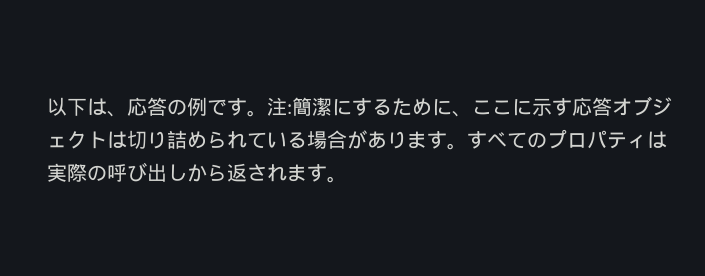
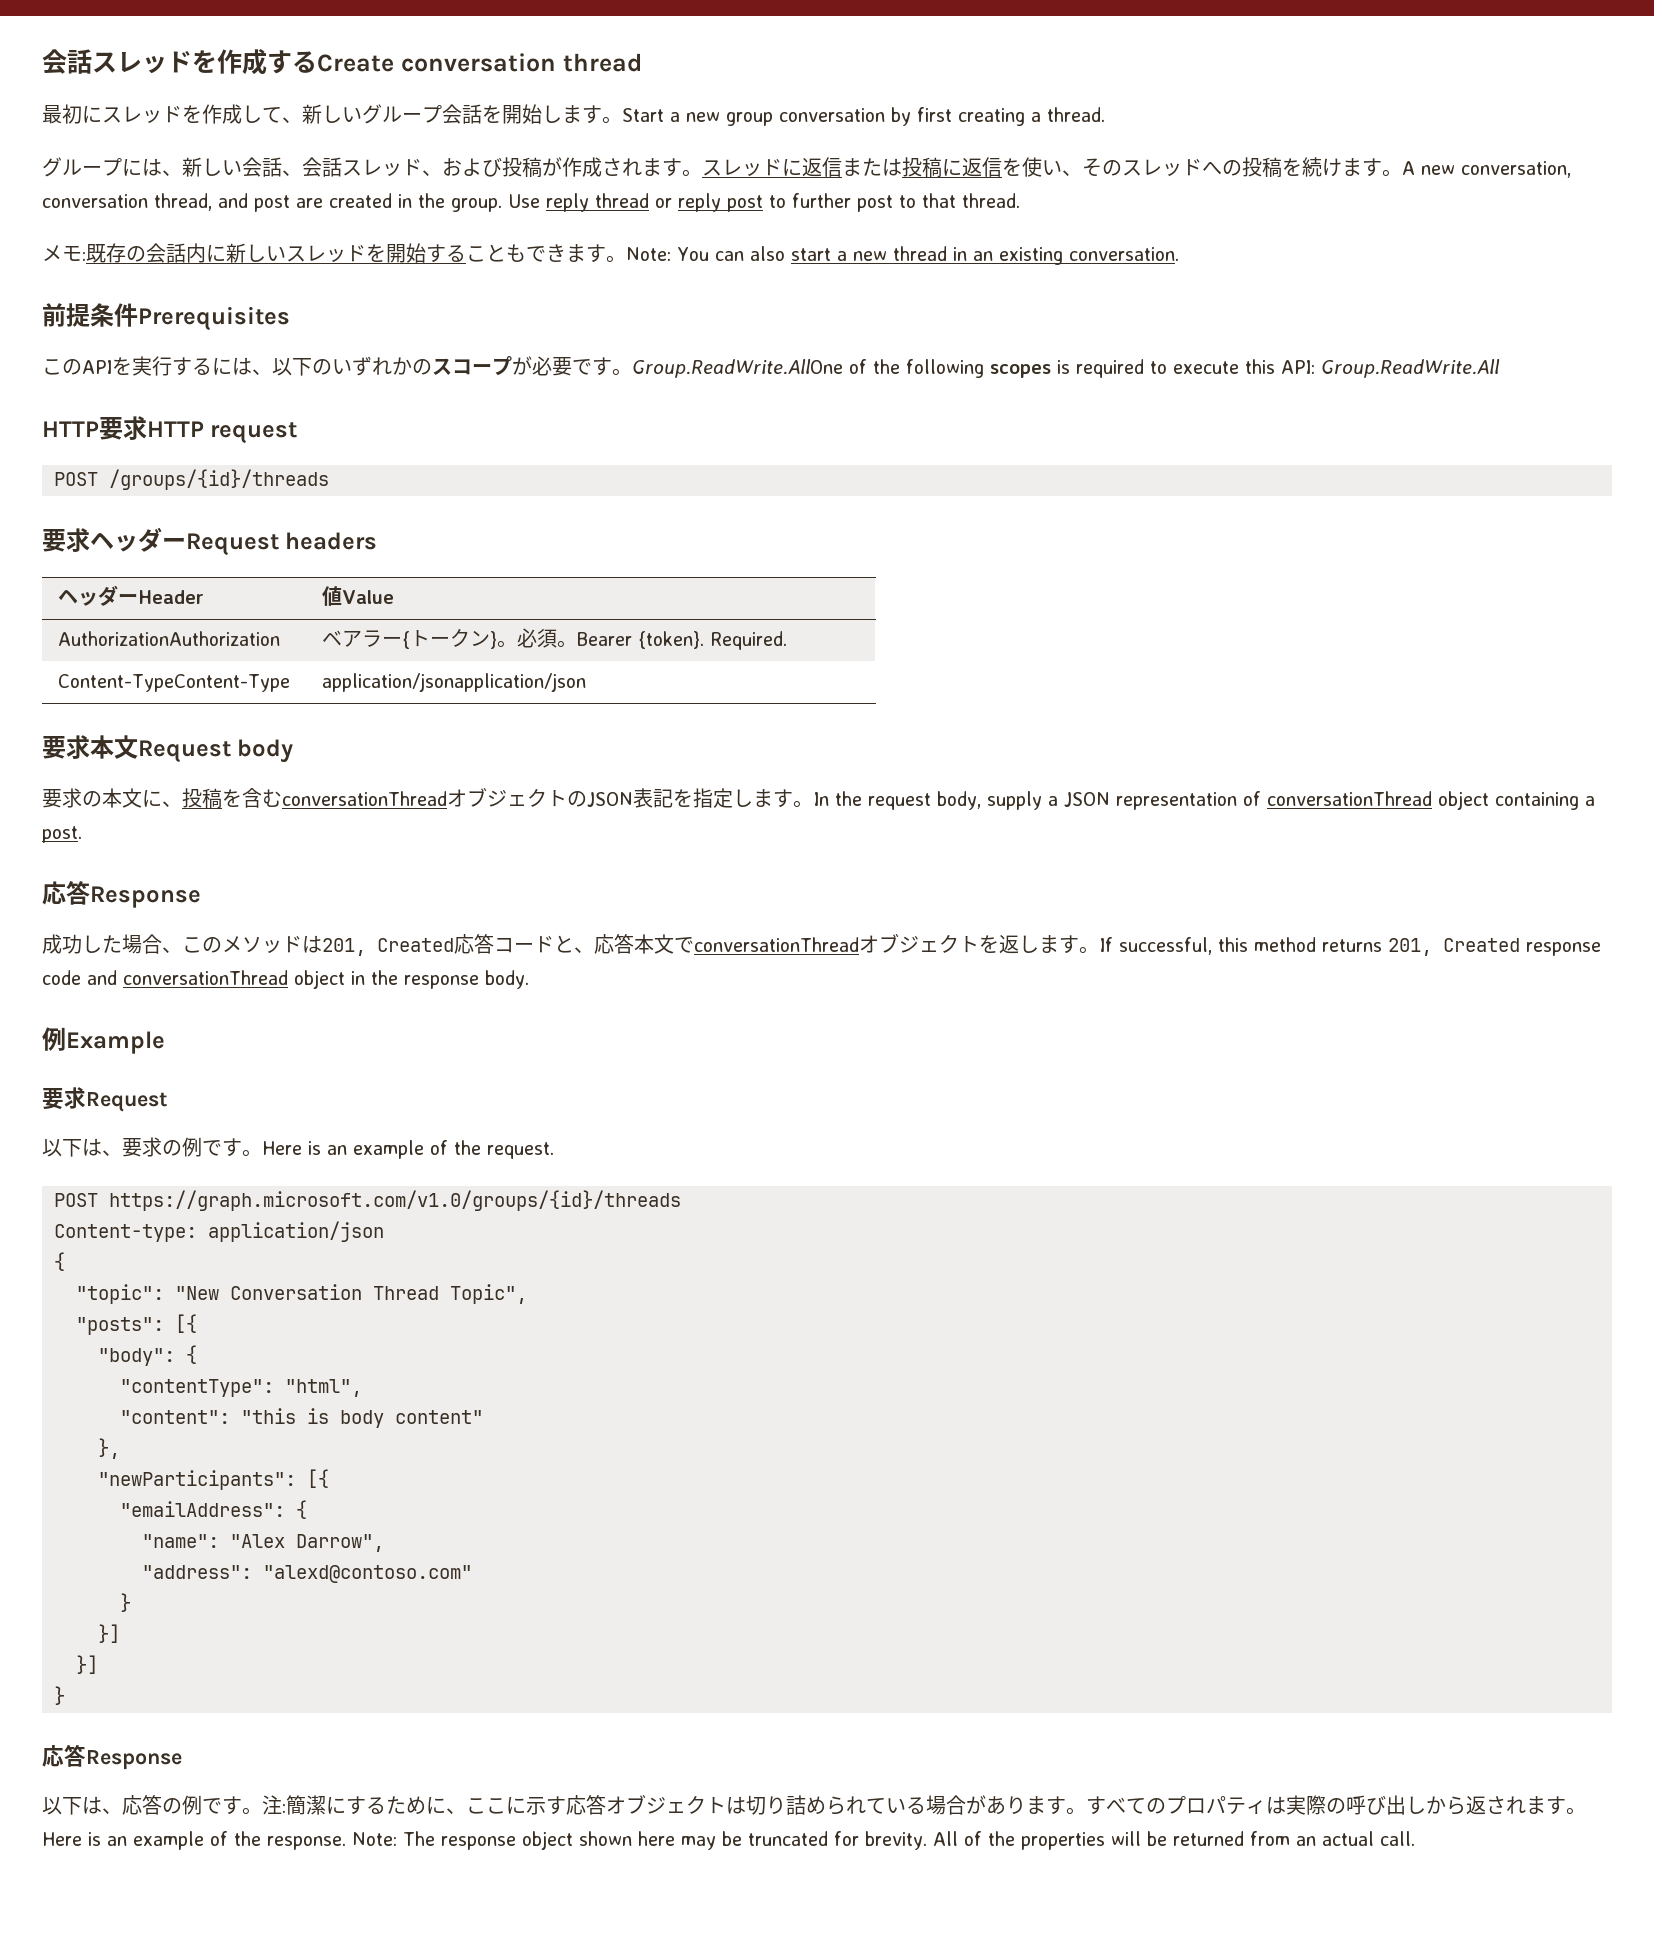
+ 会話スレッドを作成するCreate conversation thread
+ 最初にスレッドを作成して、新しいグループ会話を開始します。Start a new group conversation by first creating a thread.
+ グループには、新しい会話、会話スレッド、および投稿が作成されます。スレッドに返信または投稿に返信を使い、そのスレッドへの投稿を続けます。A new conversation, conversation thread, and post are created in the group. Use reply thread or reply post to further post to that thread.
+ メモ:既存の会話内に新しいスレッドを開始することもできます。Note: You can also start a new thread in an existing conversation.
+ 前提条件Prerequisites
+ このAPIを実行するには、以下のいずれかのスコープが必要です。Group.ReadWrite.AllOne of the following scopes is required to execute this API: Group.ReadWrite.All
+ HTTP要求HTTP request
+ POST /groups/{id}/threads
+ 要求ヘッダーRequest headers
+ ヘッダーHeader | 値Value
+ AuthorizationAuthorization | ベアラー{トークン}。必須。Bearer {token}. Required.
+ Content-TypeContent-Type | application/jsonapplication/json
+ 要求本文Request body
+ 要求の本文に、投稿を含むconversationThreadオブジェクトのJSON表記を指定します。In the request body, supply a JSON representation of conversationThread object containing a post.
+ 応答Response
+ 成功した場合、このメソッドは201, Created応答コードと、応答本文でconversationThreadオブジェクトを返します。If successful, this method returns 201, Created response code and conversationThread object in the response body.
+ 例Example
+ 要求Request
+ 以下は、要求の例です。Here is an example of the request.
+ POST https://graph.microsoft.com/v1.0/groups/{id}/threads
+ Content-type: application/json
+ {
+ "topic": "New Conversation Thread Topic",
+ "posts": [{
+ "body": {
+ "contentType": "html",
+ "content": "this is body content"
+ },
+ "newParticipants": [{
+ "emailAddress": {
+ "name": "Alex Darrow",
+ "address": "alexd@contoso.com"
+ }
+ }]
+ }]
+ }
+ 応答Response
+ Here is an example of the response. Note: The response object shown here may be truncated for brevity. All of the properties will be returned from an actual call.

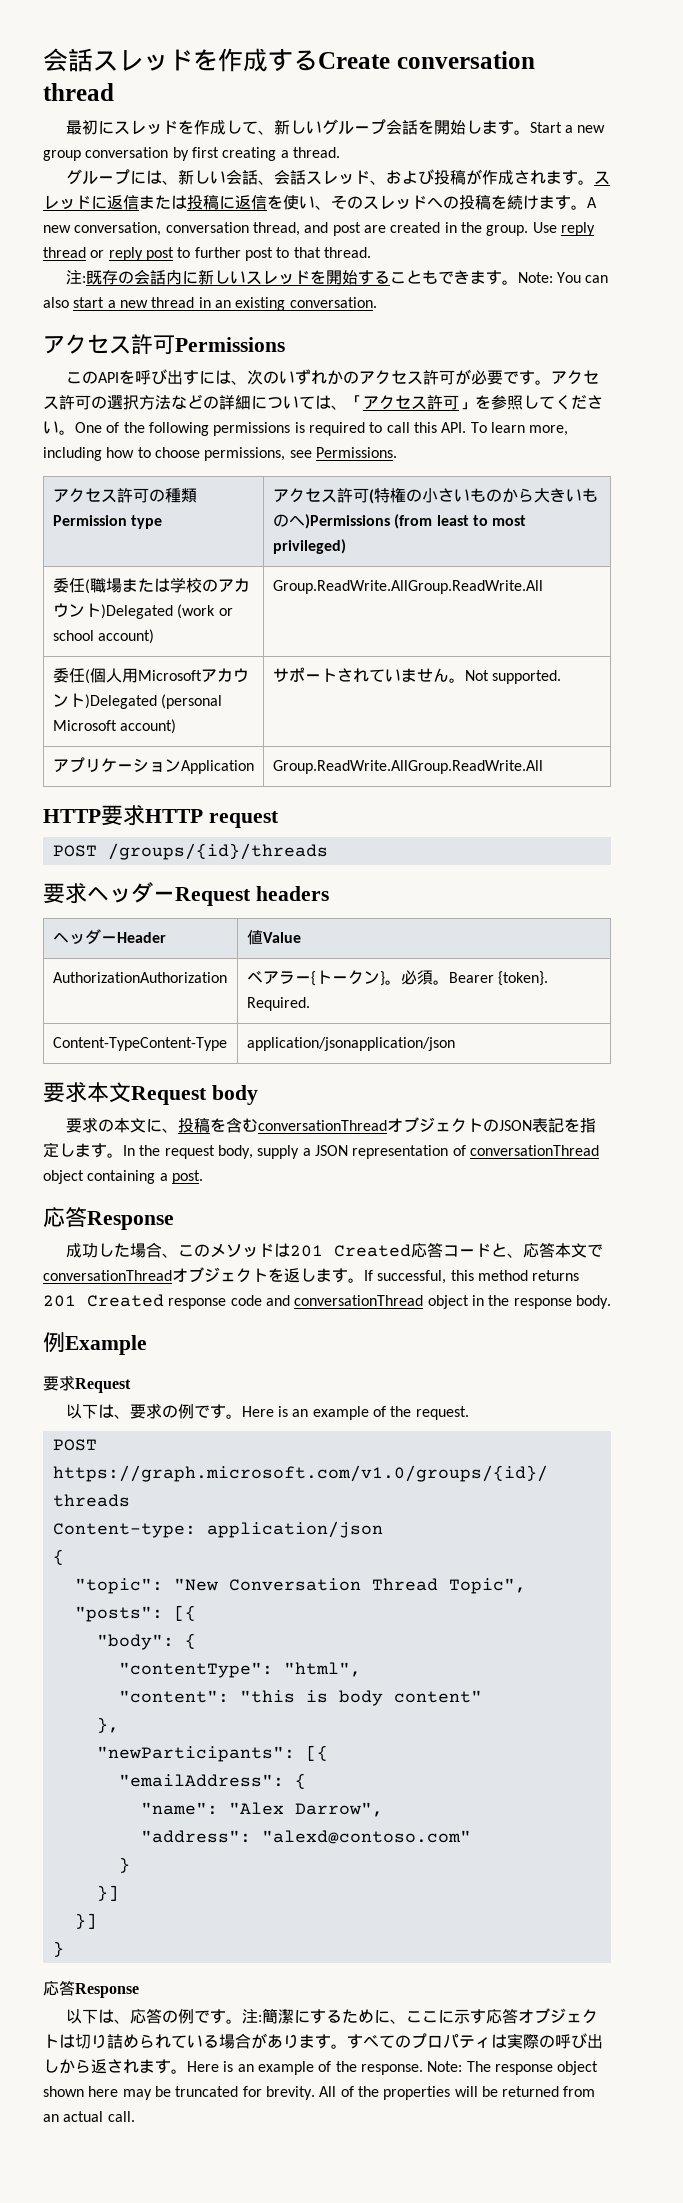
- メモ:既存の会話内に新しいスレッドを開始することもできます。
+ 注:既存の会話内に新しいスレッドを開始することもできます。
- 前提条件Prerequisites
+ アクセス許可Permissions
- このAPIを実行するには、以下のいずれかのスコープが必要です。Group.ReadWrite.AllOne of the following scopes is required to execute this API: Group.ReadWrite.All
+ このAPIを呼び出すには、次のいずれかのアクセス許可が必要です。アクセス許可の選択方法などの詳細については、「アクセス許可」を参照してください。One of the following permissions is required to call this API. To learn more, including how to choose permissions, see Permissions.
+ アクセス許可の種類Permission type | アクセス許可(特権の小さいものから大きいものへ)Permissions (from least to most privileged)
+ 委任(職場または学校のアカウント)Delegated (work or school account) | Group.ReadWrite.AllGroup.ReadWrite.All
+ 委任(個人用Microsoftアカウント)Delegated (personal Microsoft account) | サポートされていません。Not supported.
+ アプリケーションApplication | Group.ReadWrite.AllGroup.ReadWrite.All
- 成功した場合、このメソッドは201, Created応答コードと、応答本文でconversationThreadオブジェクトを返します。
+ 成功した場合、このメソッドは201 Created応答コードと、応答本文でconversationThreadオブジェクトを返します。
- If successful, this method returns 201, Created response code and conversationThread object in the response body.
+ If successful, this method returns 201 Created response code and conversationThread object in the response body.

